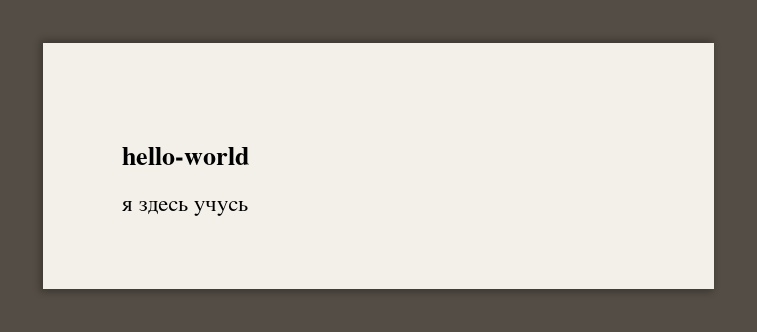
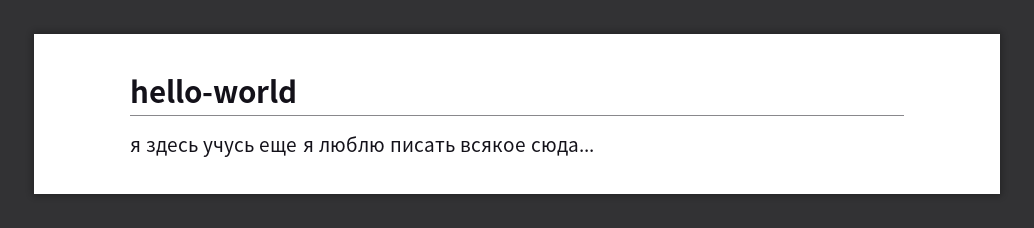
- я здесь учусь
+ я здесь учусь еще я люблю писать всякое сюда...

